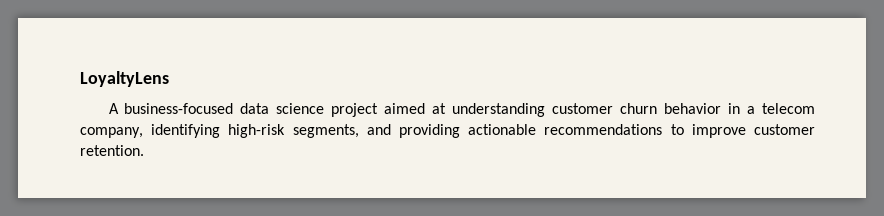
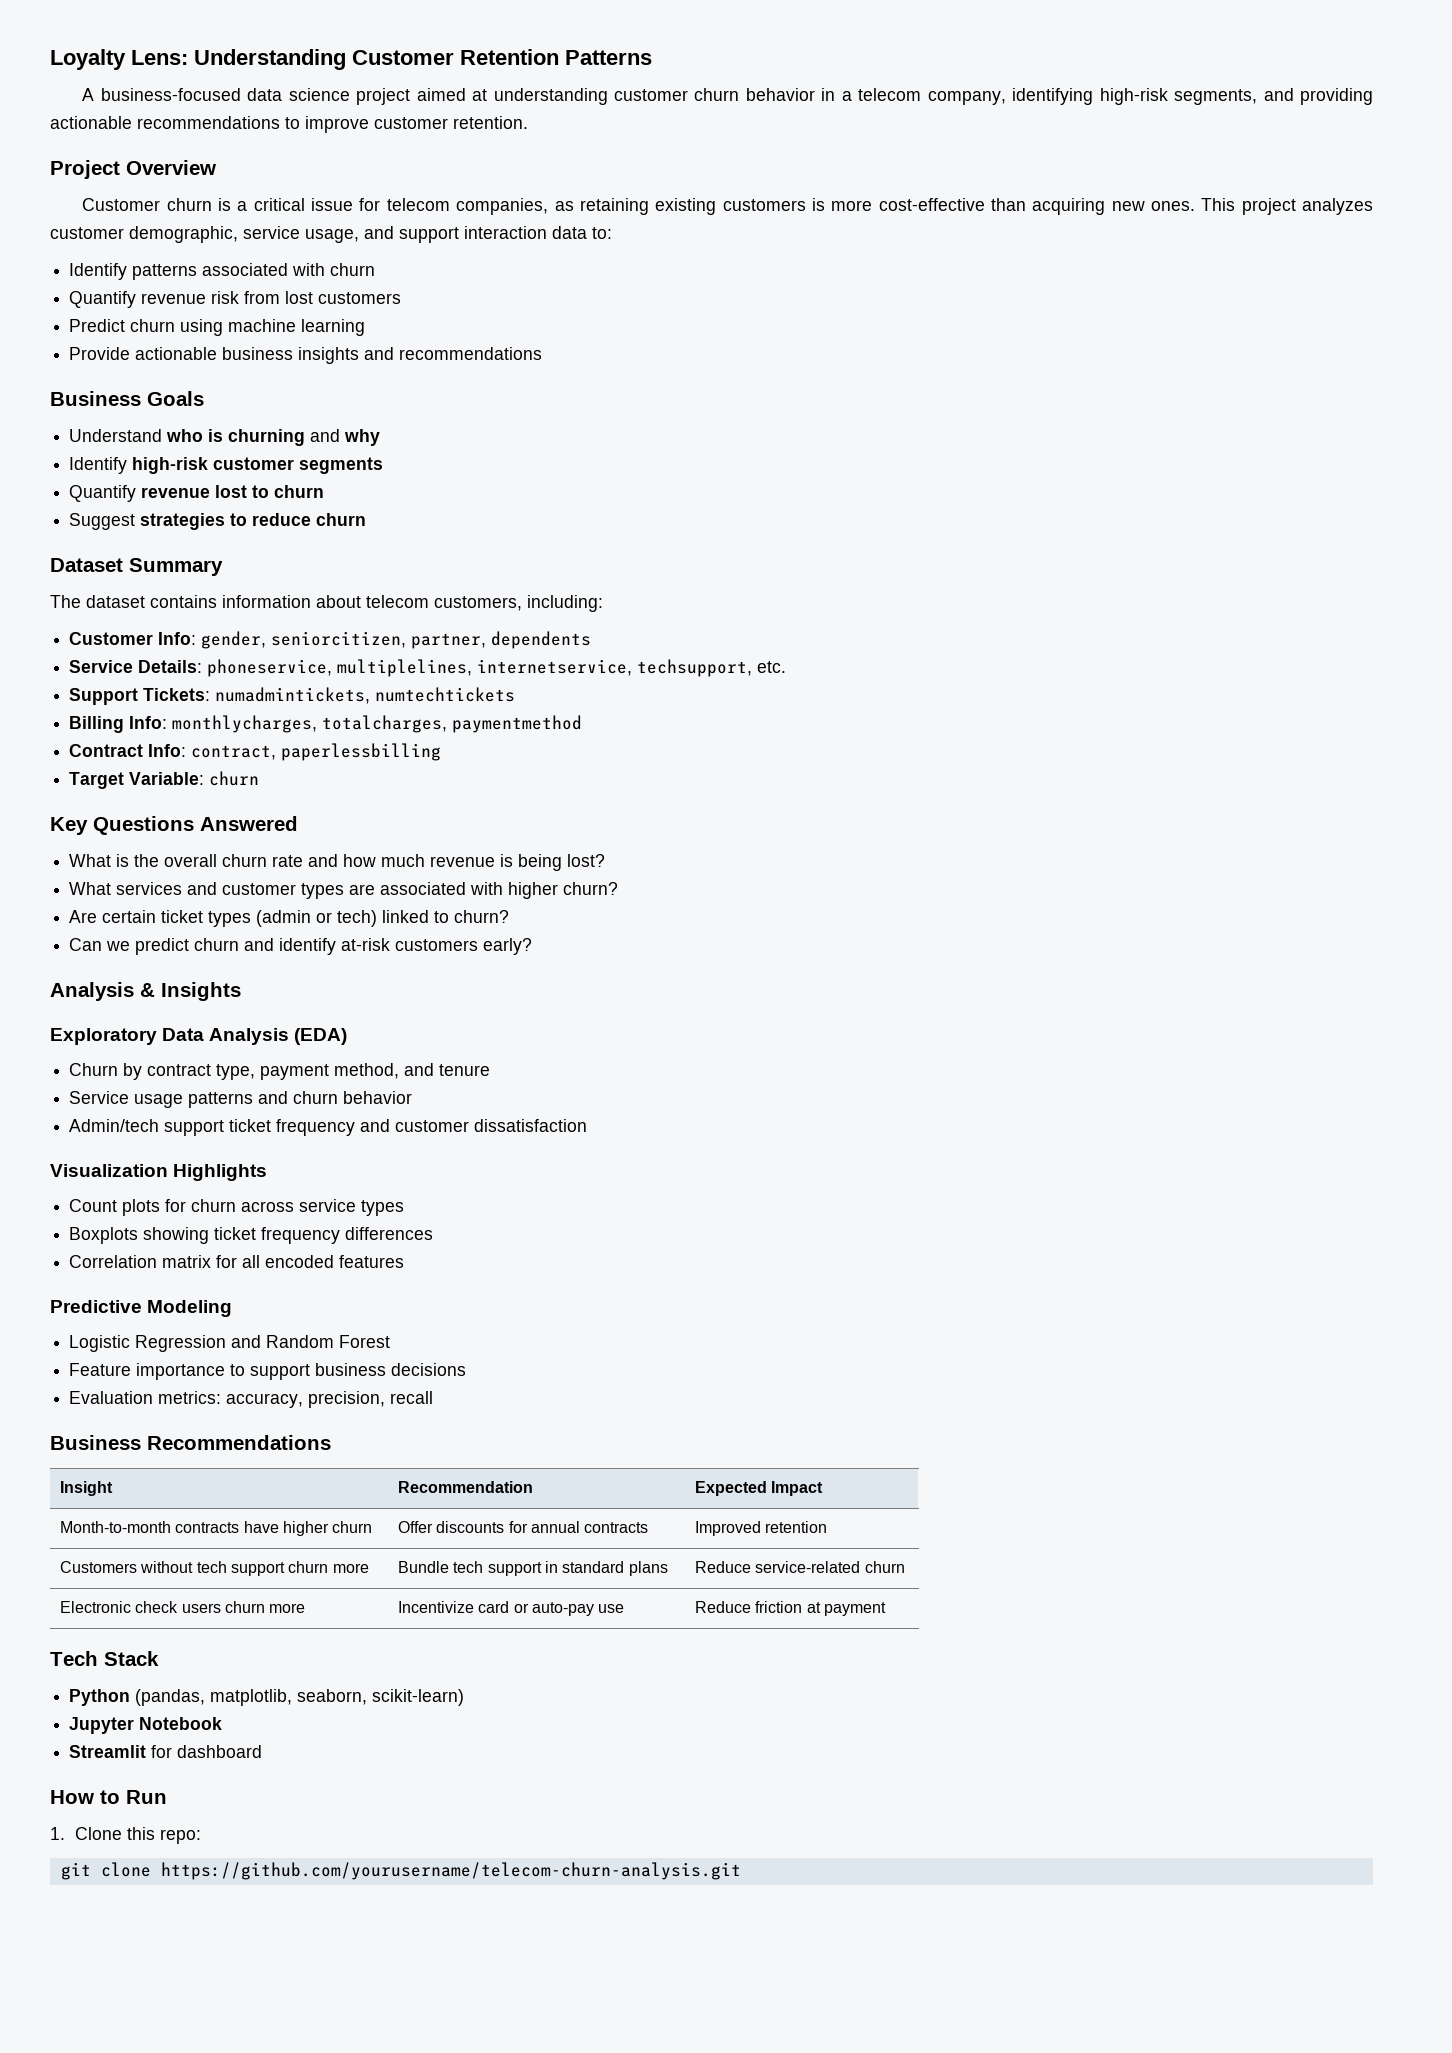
- LoyaltyLens
+ Loyalty Lens: Understanding Customer Retention Patterns
+ Project Overview
+ Customer churn is a critical issue for telecom companies, as retaining existing customers is more cost-effective than acquiring new ones. This project analyzes customer demographic, service usage, and support interaction data to:
+ Identify patterns associated with churn
+ Quantify revenue risk from lost customers
+ Predict churn using machine learning
+ Provide actionable business insights and recommendations
+ Business Goals
+ Understand who is churning and why
+ Identify high-risk customer segments
+ Quantify revenue lost to churn
+ Suggest strategies to reduce churn
+ Dataset Summary
+ The dataset contains information about telecom customers, including:
+ Customer Info: gender, seniorcitizen, partner, dependents
+ Service Details: phoneservice, multiplelines, internetservice, techsupport, etc.
+ Support Tickets: numadmintickets, numtechtickets
+ Billing Info: monthlycharges, totalcharges, paymentmethod
+ Contract Info: contract, paperlessbilling
+ Target Variable: churn
+ Key Questions Answered
+ What is the overall churn rate and how much revenue is being lost?
+ What services and customer types are associated with higher churn?
+ Are certain ticket types (admin or tech) linked to churn?
+ Can we predict churn and identify at-risk customers early?
+ Analysis & Insights
+ Exploratory Data Analysis (EDA)
+ Churn by contract type, payment method, and tenure
+ Service usage patterns and churn behavior
+ Admin/tech support ticket frequency and customer dissatisfaction
+ Visualization Highlights
+ Count plots for churn across service types
+ Boxplots showing ticket frequency differences
+ Correlation matrix for all encoded features
+ Predictive Modeling
+ Logistic Regression and Random Forest
+ Feature importance to support business decisions
+ Evaluation metrics: accuracy, precision, recall
+ Business Recommendations
+ Insight | Recommendation | Expected Impact
+ Month-to-month contracts have higher churn | Offer discounts for annual contracts | Improved retention
+ Customers without tech support churn more | Bundle tech support in standard plans | Reduce service-related churn
+ Electronic check users churn more | Incentivize card or auto-pay use | Reduce friction at payment
+ Tech Stack
+ Python (pandas, matplotlib, seaborn, scikit-learn)
+ Jupyter Notebook
+ Streamlit for dashboard
+ How to Run
+ 1. Clone this repo:
+ git clone https://github.com/yourusername/telecom-churn-analysis.git

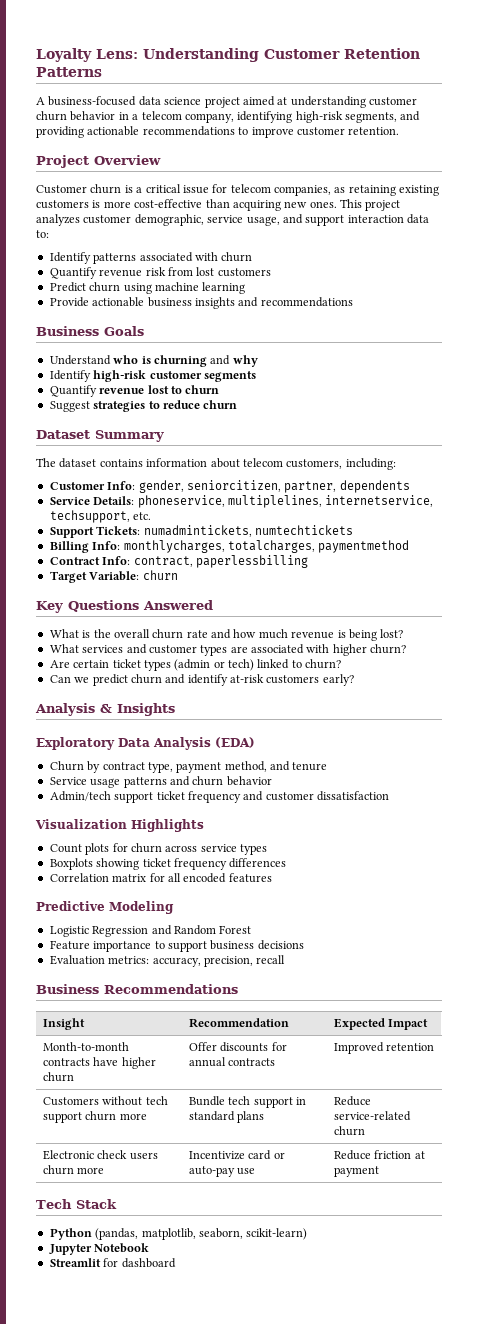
- How to Run
- 1. Clone this repo:
- git clone https://github.com/yourusername/telecom-churn-analysis.git

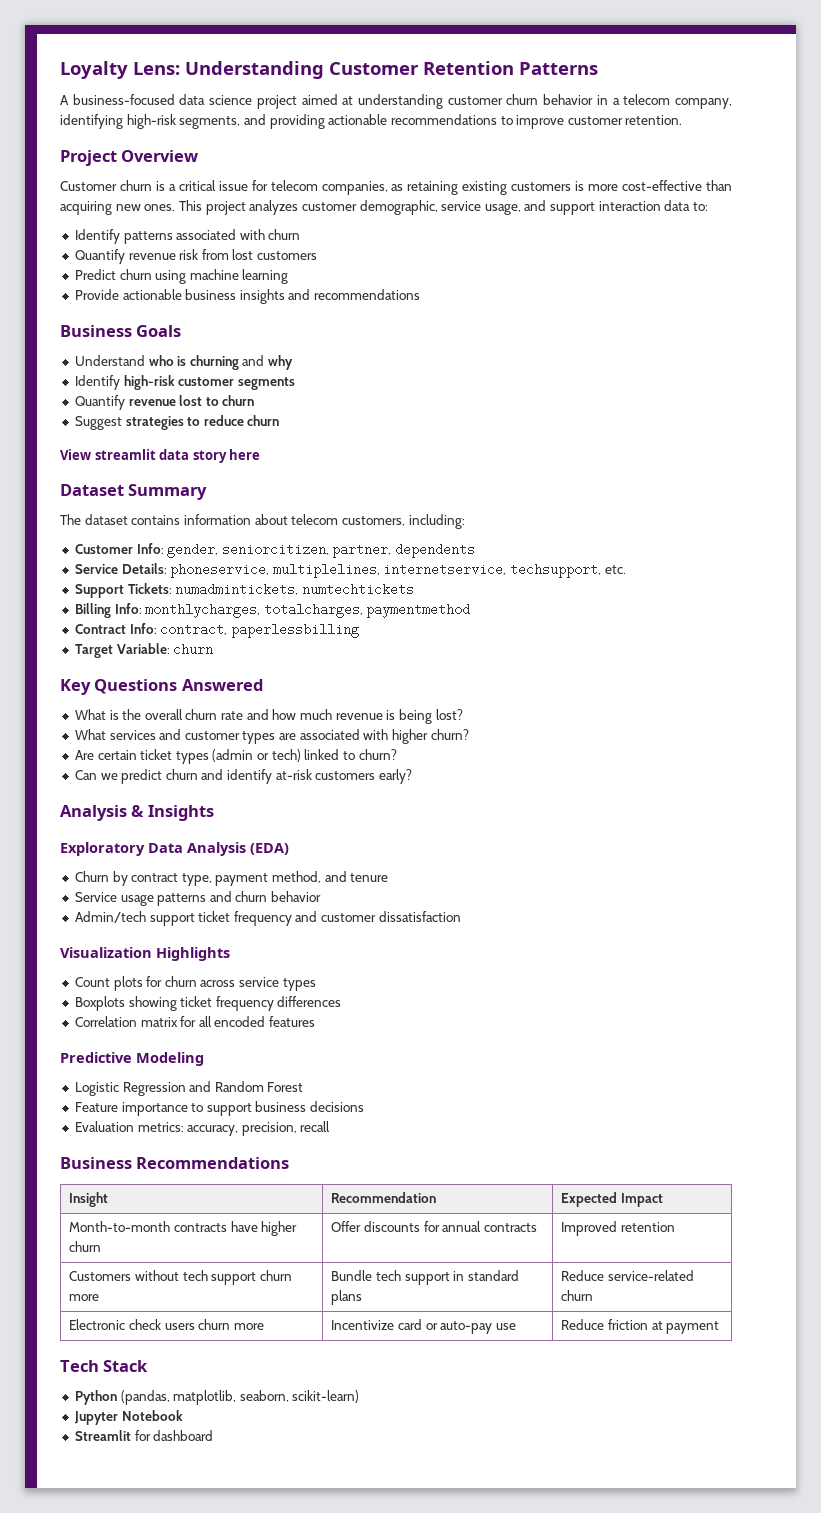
+ View streamlit data story here

